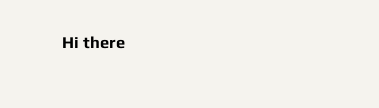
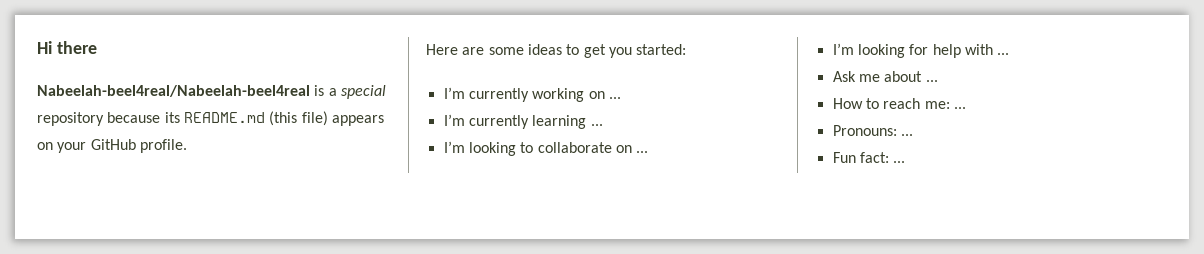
+ Nabeelah-beel4real/Nabeelah-beel4real is a special repository because its README.md (this file) appears on your GitHub profile.
+ Here are some ideas to get you started:
+ I’m currently working on ...
+ I’m currently learning ...
+ I’m looking to collaborate on ...
+ I’m looking for help with ...
+ Ask me about ...
+ How to reach me: ...
+ Pronouns: ...
+ Fun fact: ...

